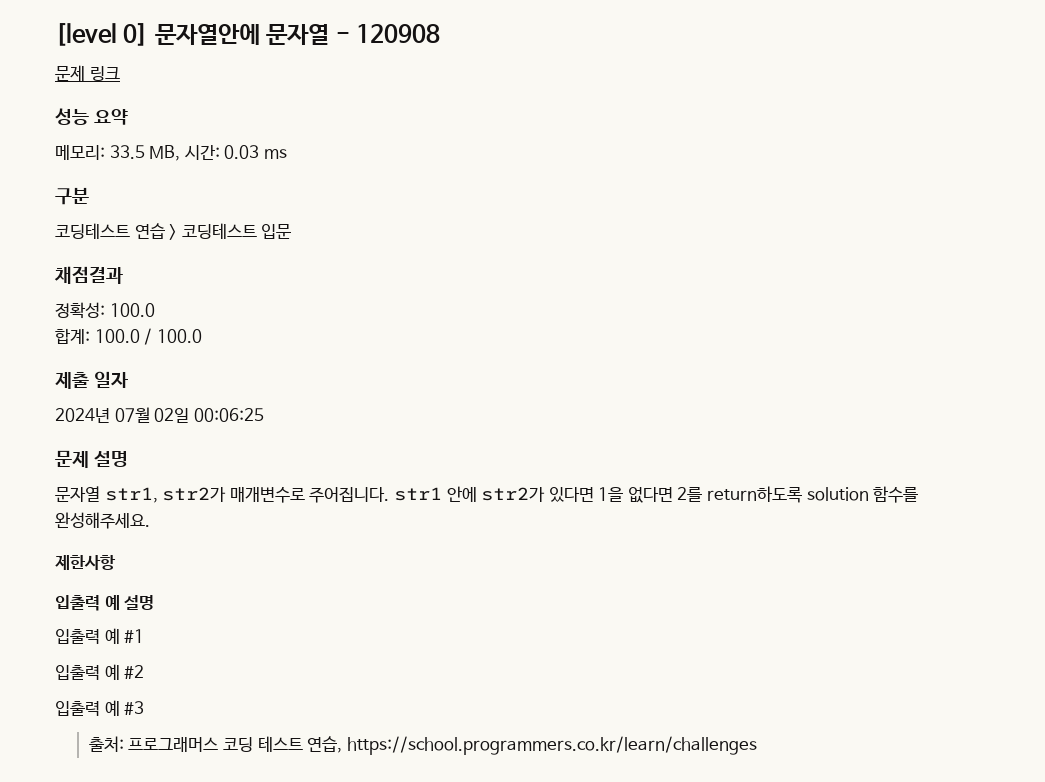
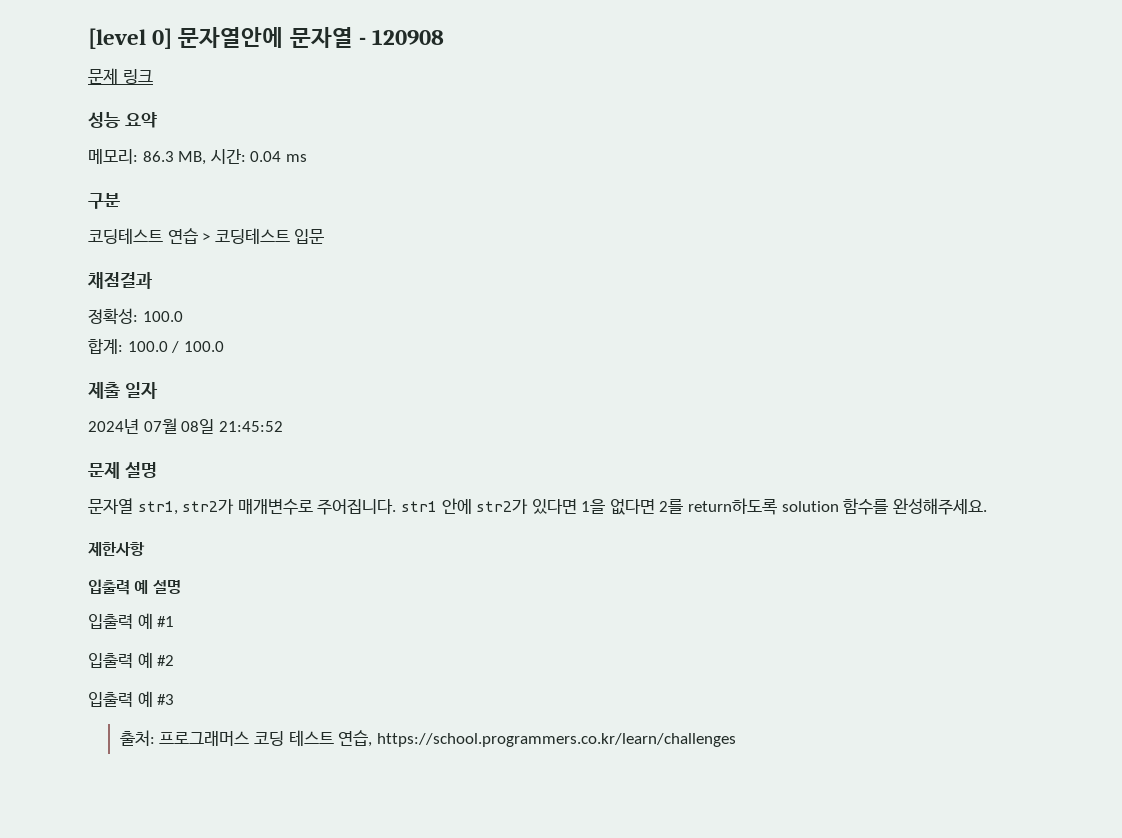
- 메모리: 33.5 MB, 시간: 0.03 ms
+ 메모리: 86.3 MB, 시간: 0.04 ms
- 2024년 07월 02일 00:06:25
+ 2024년 07월 08일 21:45:52

